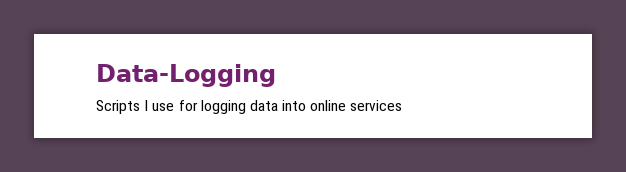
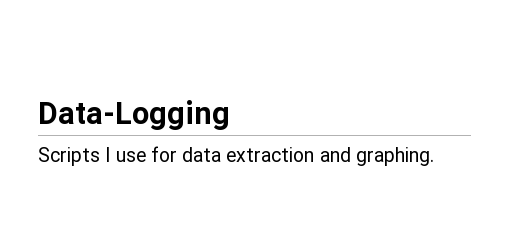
- Scripts I use for logging data into online services
+ Scripts I use for data extraction and graphing.

